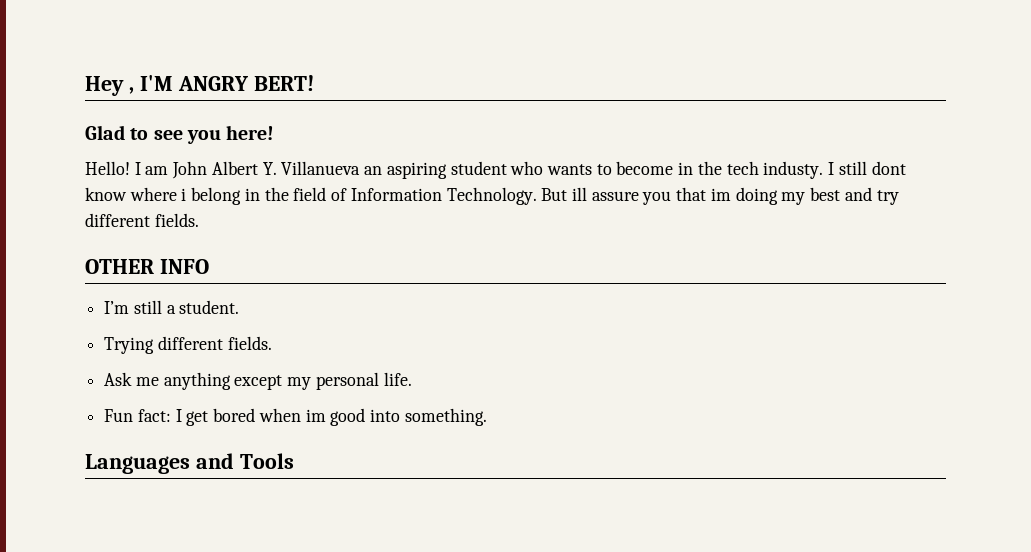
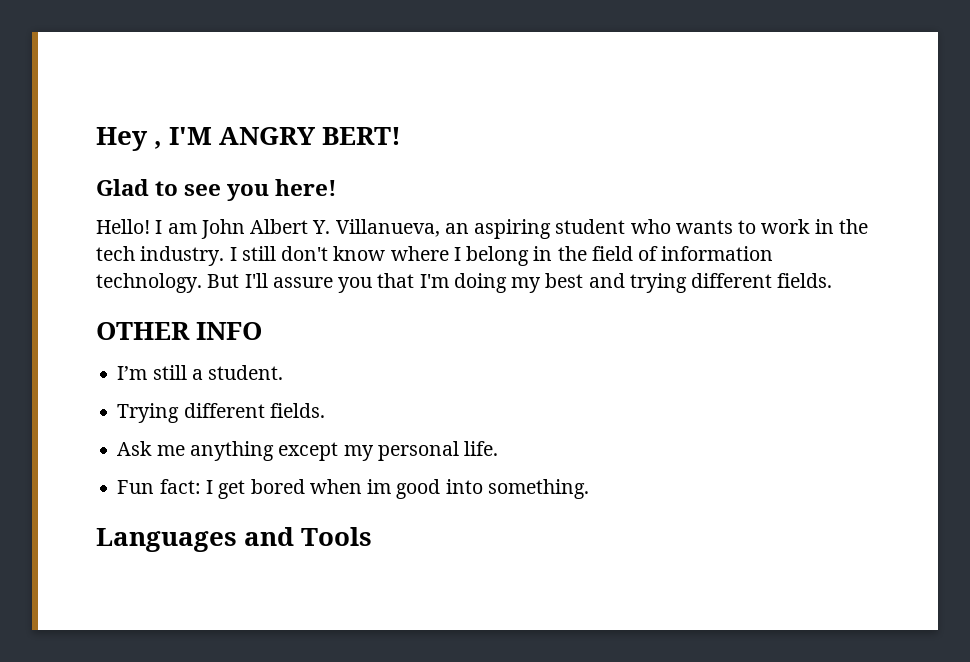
- I am John Albert Y. Villanueva an aspiring student who wants to become in the tech industy.
+ I am John Albert Y. Villanueva, an aspiring student who wants to work in the tech industry.
- I still dont know where i belong in the field of Information Technology. But ill assure you that im doing my best and try different fields.
+ I still don't know where I belong in the field of information technology. But I'll assure you that I'm doing my best and trying different fields.

